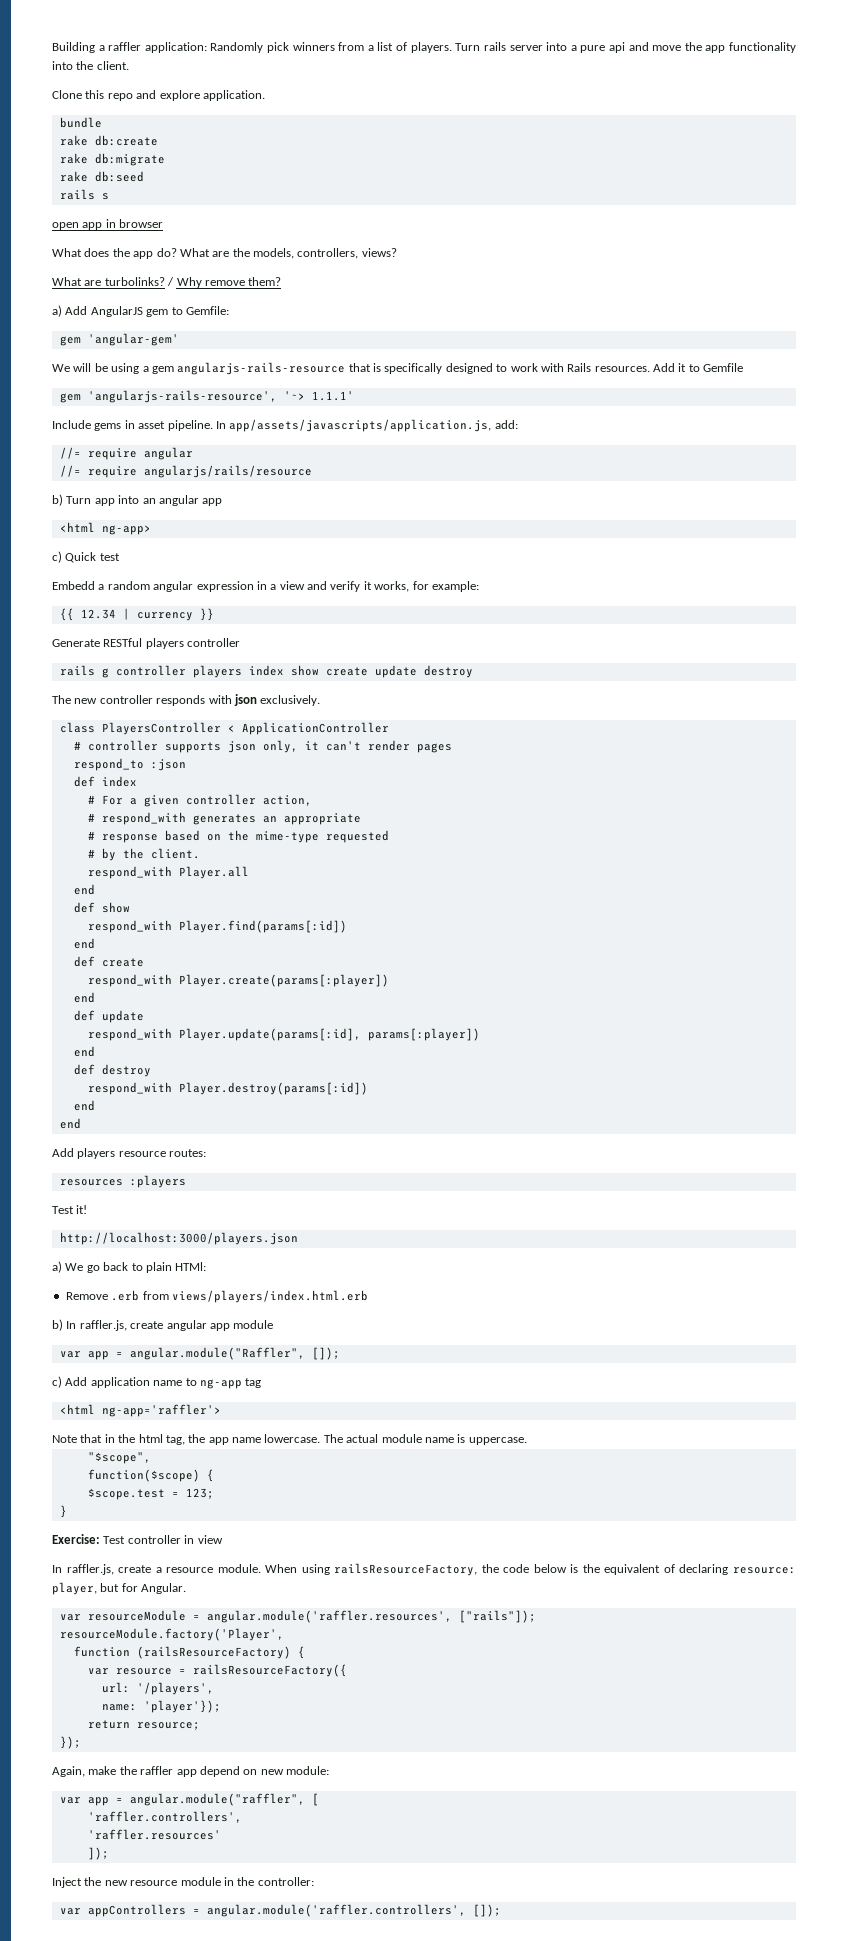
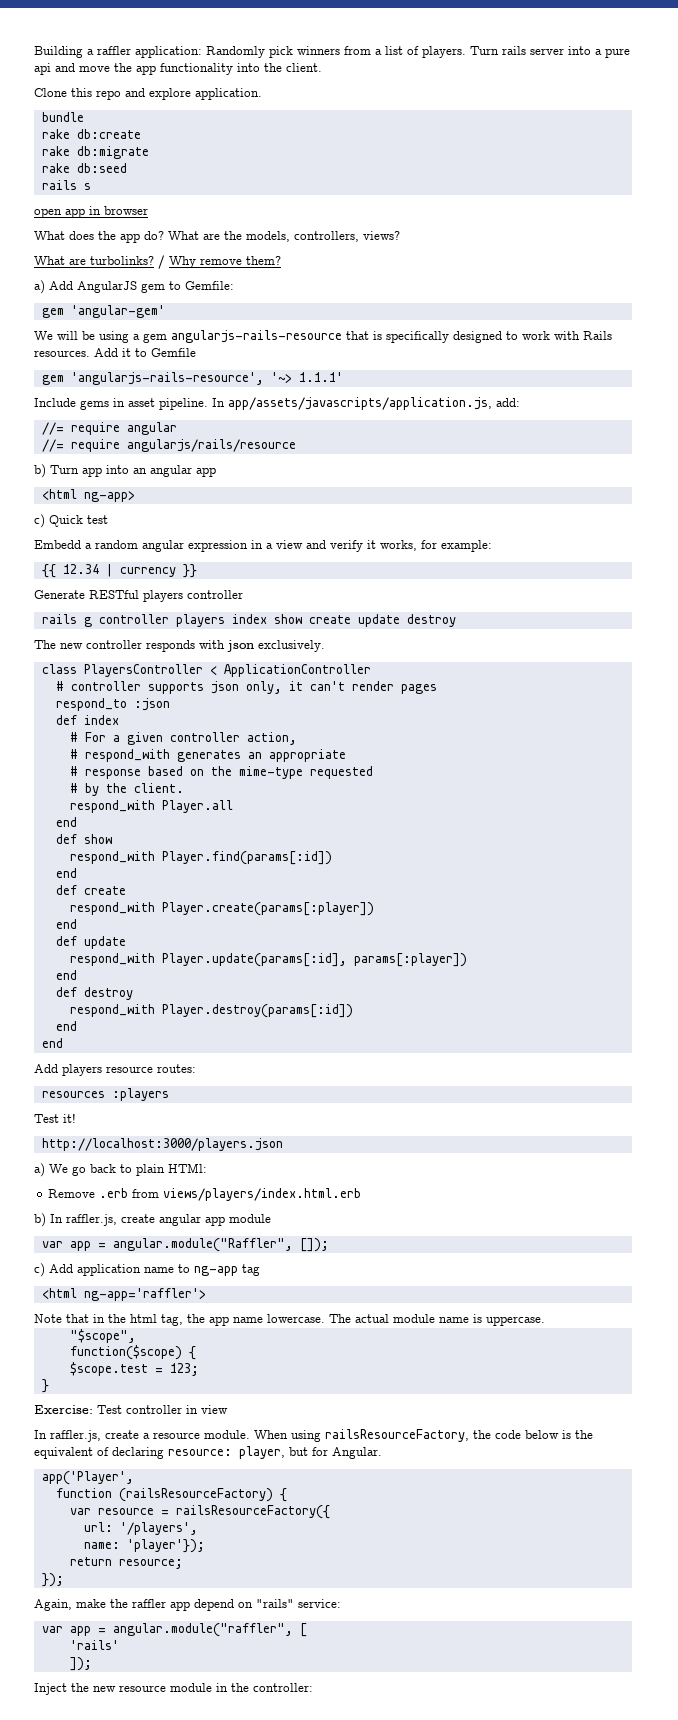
- var resourceModule = angular.module('raffler.resources', ["rails"]);
- resourceModule.factory('Player',
+ app('Player',
- Again, make the raffler app depend on new module:
+ Again, make the raffler app depend on "rails" service:
- 'raffler.controllers',
- 'raffler.resources'
+ 'rails'
- var appControllers = angular.module('raffler.controllers', []);

